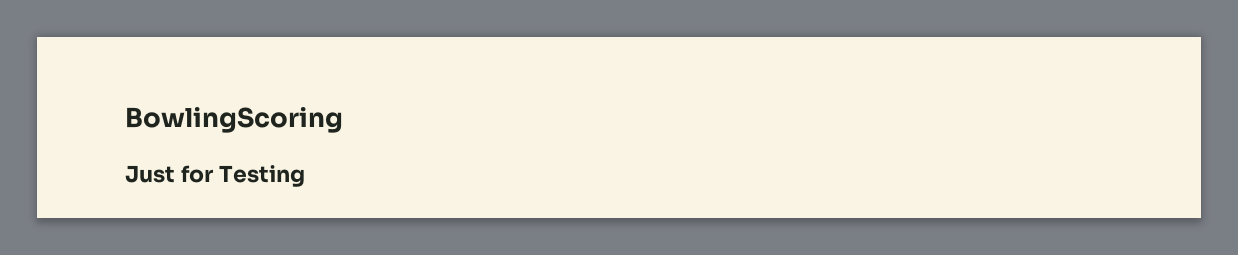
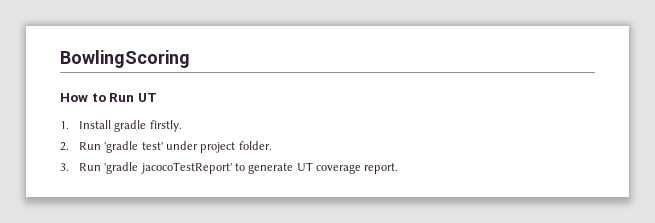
- Just for Testing
+ How to Run UT
+ 1. Install gradle firstly.
+ 2. Run 'gradle test' under project folder.
+ 3. Run 'gradle jacocoTestReport' to generate UT coverage report.

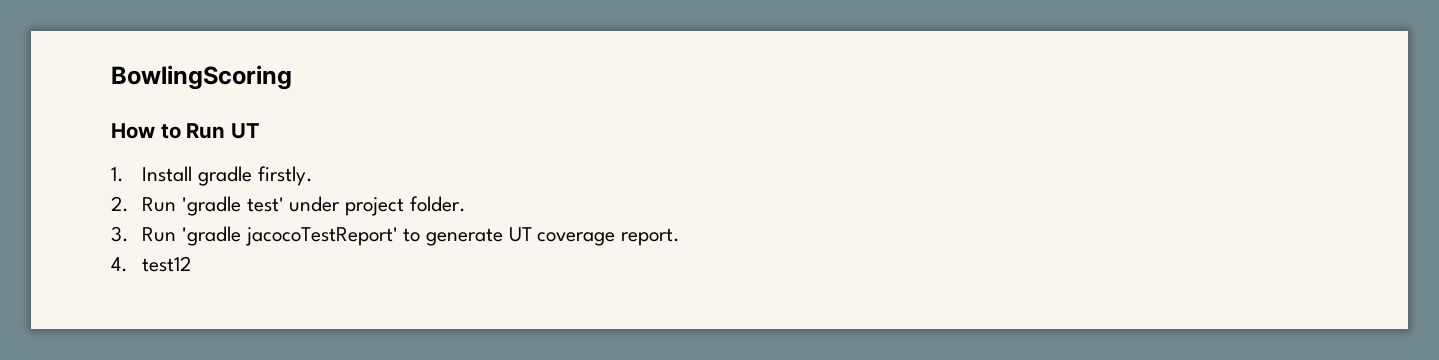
+ 4. test12

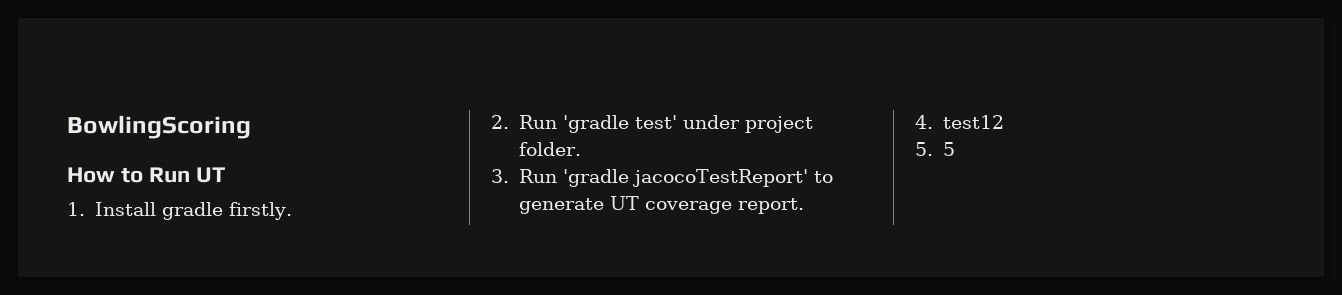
+ 5. 5

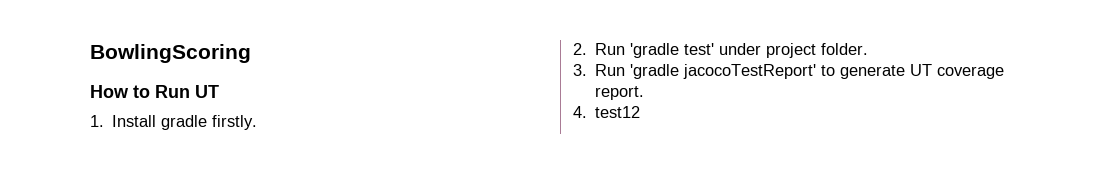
- 5. 5

